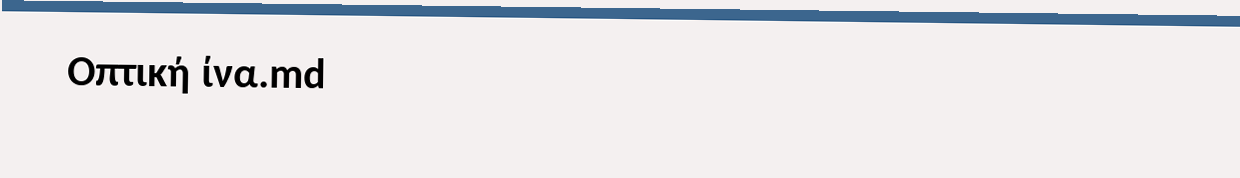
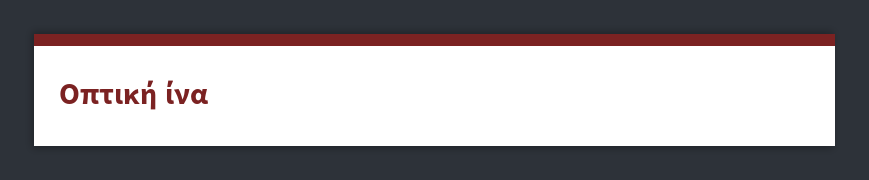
- Οπτική ίνα.md
+ Οπτική ίνα

